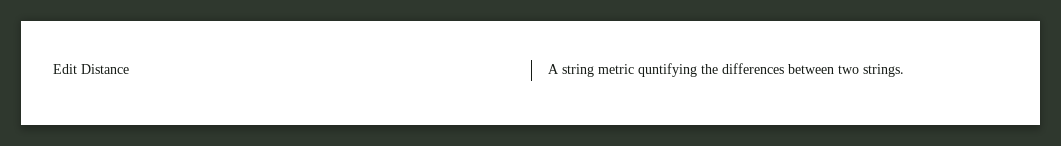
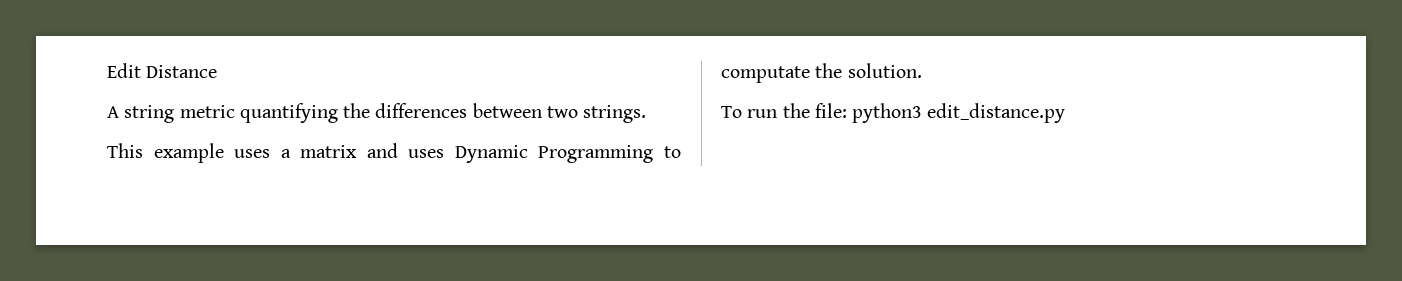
- A string metric quntifying the differences between two strings.
+ A string metric quantifying the differences between two strings.
+ This example uses a matrix and uses Dynamic Programming to computate the solution.
+ To run the file: python3 edit_distance.py

